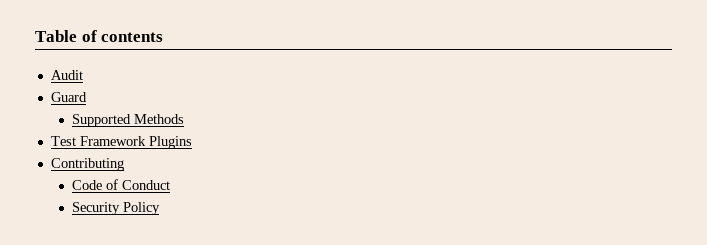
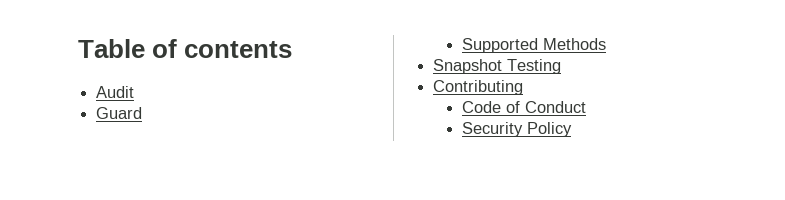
- Test Framework Plugins
+ Snapshot Testing

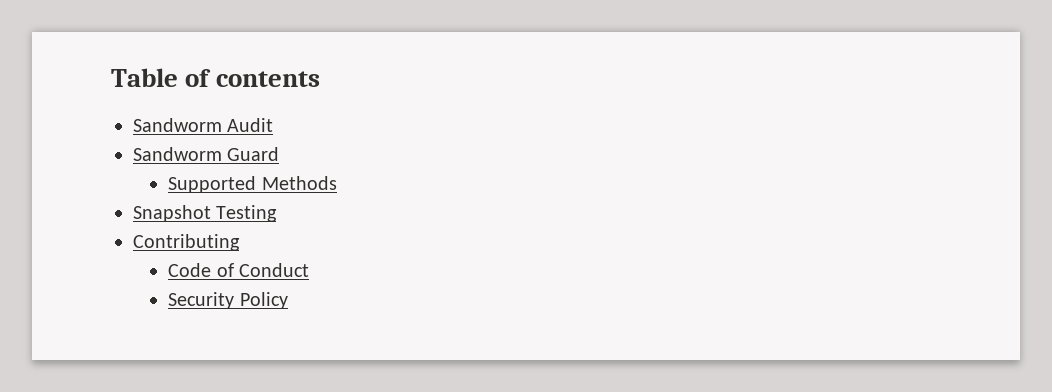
- Audit
+ Sandworm Audit
- Guard
+ Sandworm Guard

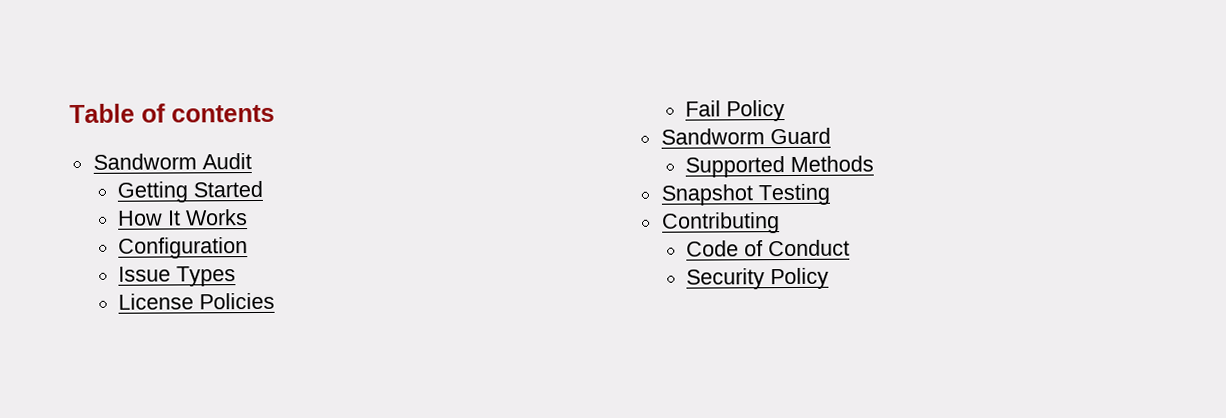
+ Getting Started
+ How It Works
+ Configuration
+ Issue Types
+ License Policies
+ Fail Policy

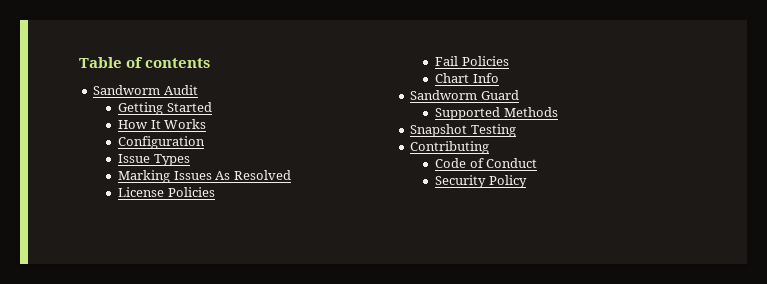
+ Marking Issues As Resolved
- Fail Policy
+ Fail Policies
+ Chart Info

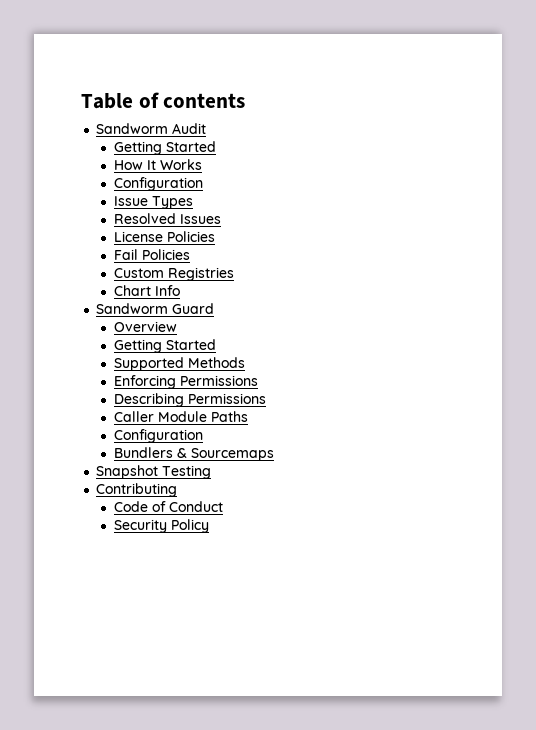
- Marking Issues As Resolved
+ Resolved Issues
+ Custom Registries
+ Overview
+ Getting Started
+ Enforcing Permissions
+ Describing Permissions
+ Caller Module Paths
+ Configuration
+ Bundlers & Sourcemaps

